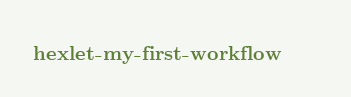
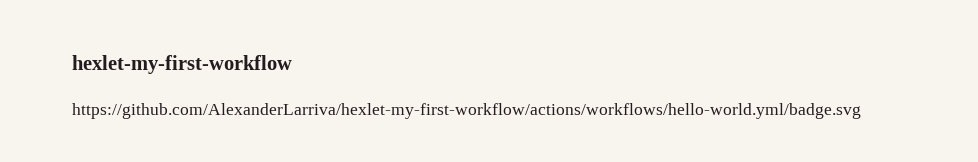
+ https://github.com/AlexanderLarriva/hexlet-my-first-workflow/actions/workflows/hello-world.yml/badge.svg

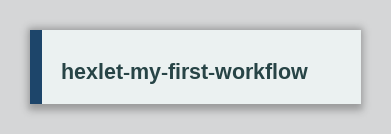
- https://github.com/AlexanderLarriva/hexlet-my-first-workflow/actions/workflows/hello-world.yml/badge.svg

